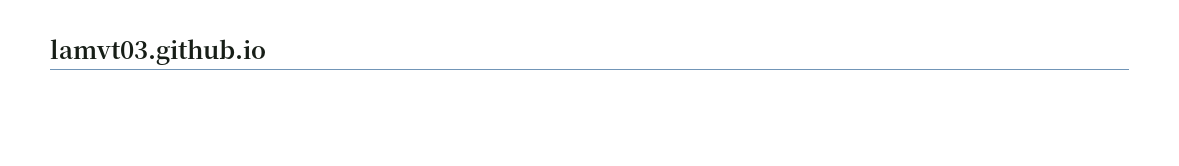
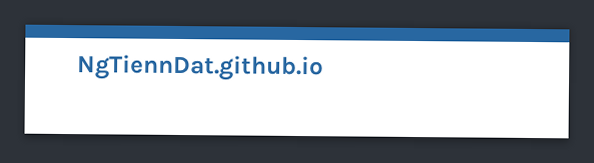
- lamvt03.github.io
+ NgTiennDat.github.io

